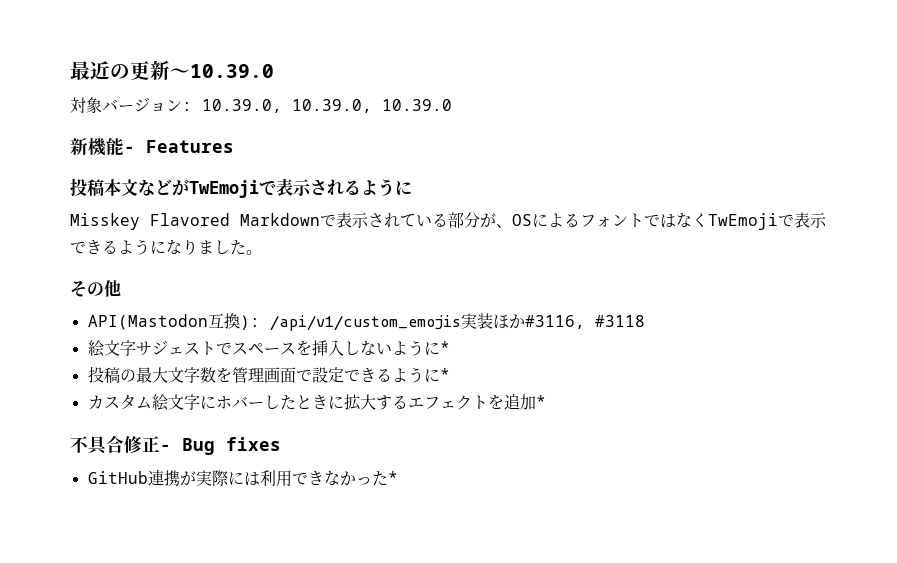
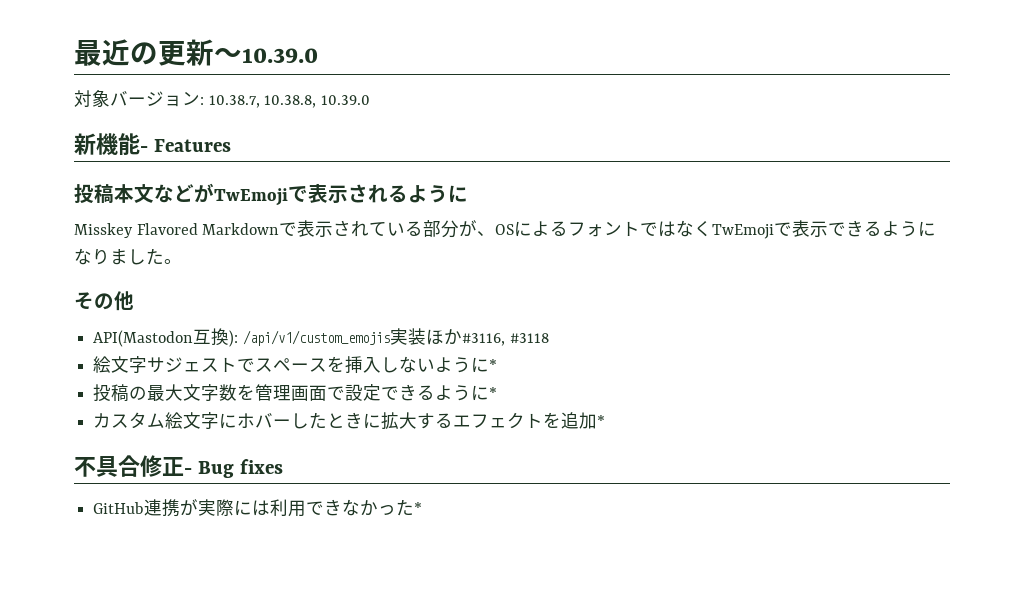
- 対象バージョン: 10.39.0, 10.39.0, 10.39.0
+ 対象バージョン: 10.38.7, 10.38.8, 10.39.0

